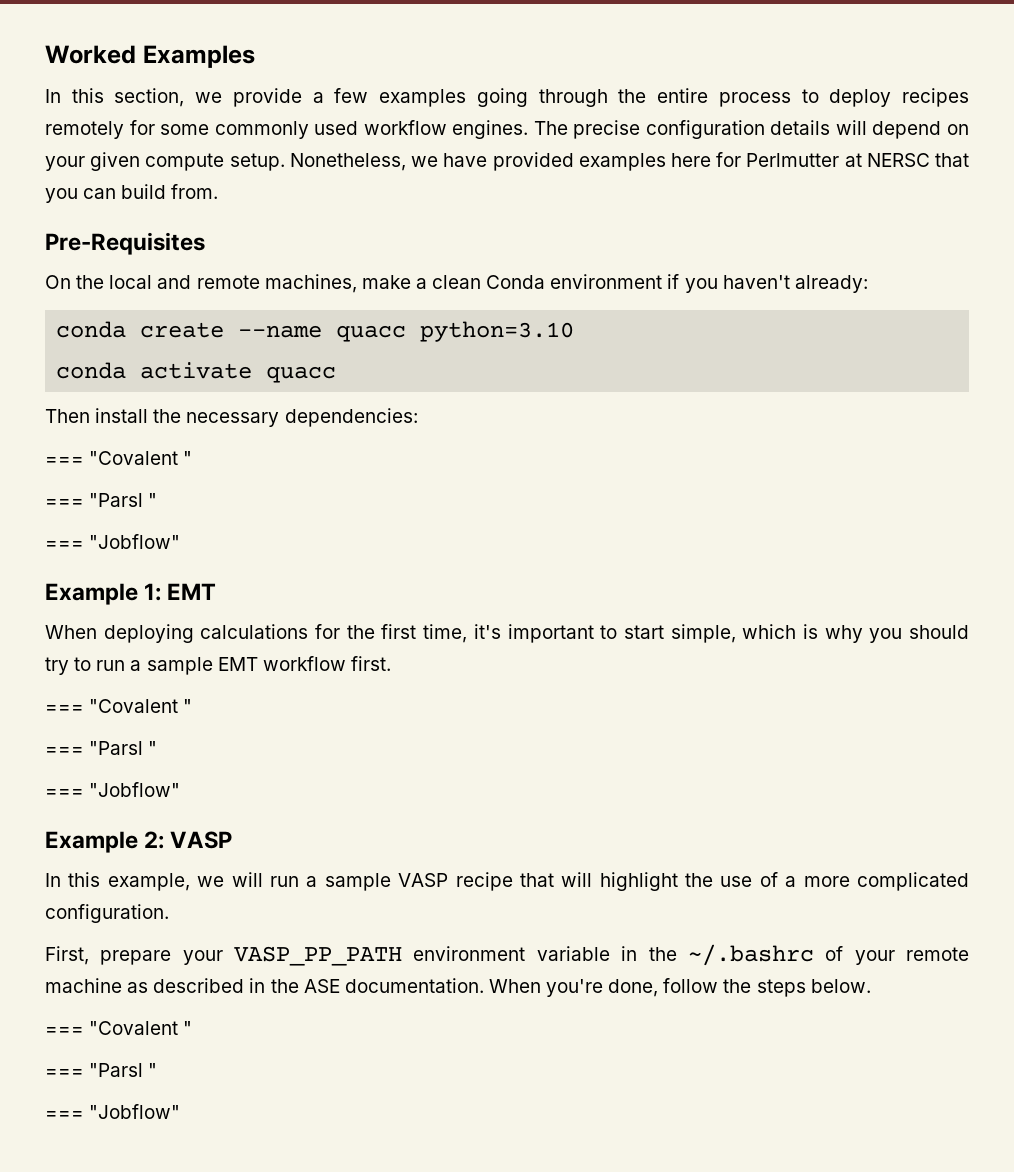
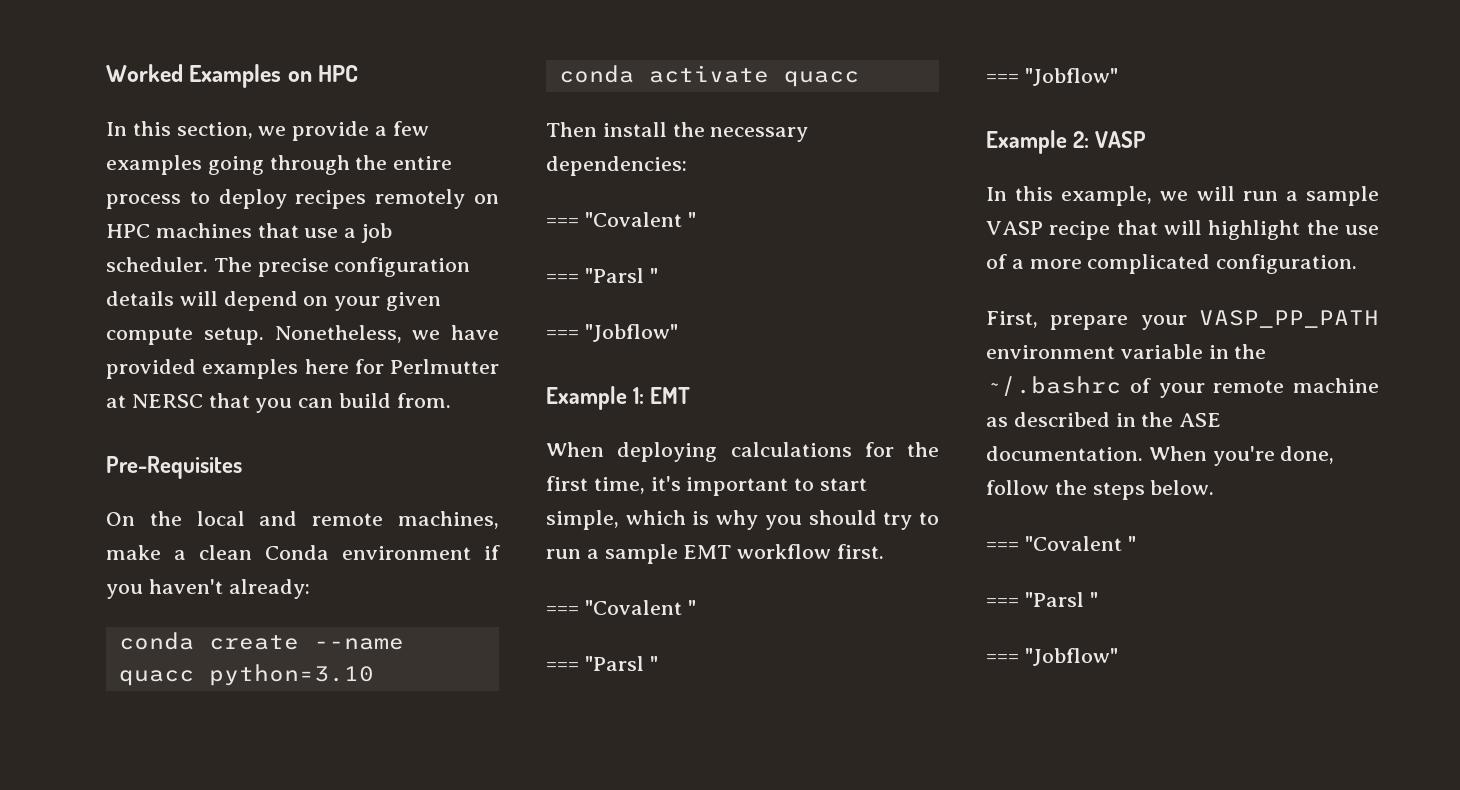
- Worked Examples
+ Worked Examples on HPC
- In this section, we provide a few examples going through the entire process to deploy recipes remotely for some commonly used workflow engines.
+ In this section, we provide a few examples going through the entire process to deploy recipes remotely on HPC machines that use a job scheduler.

